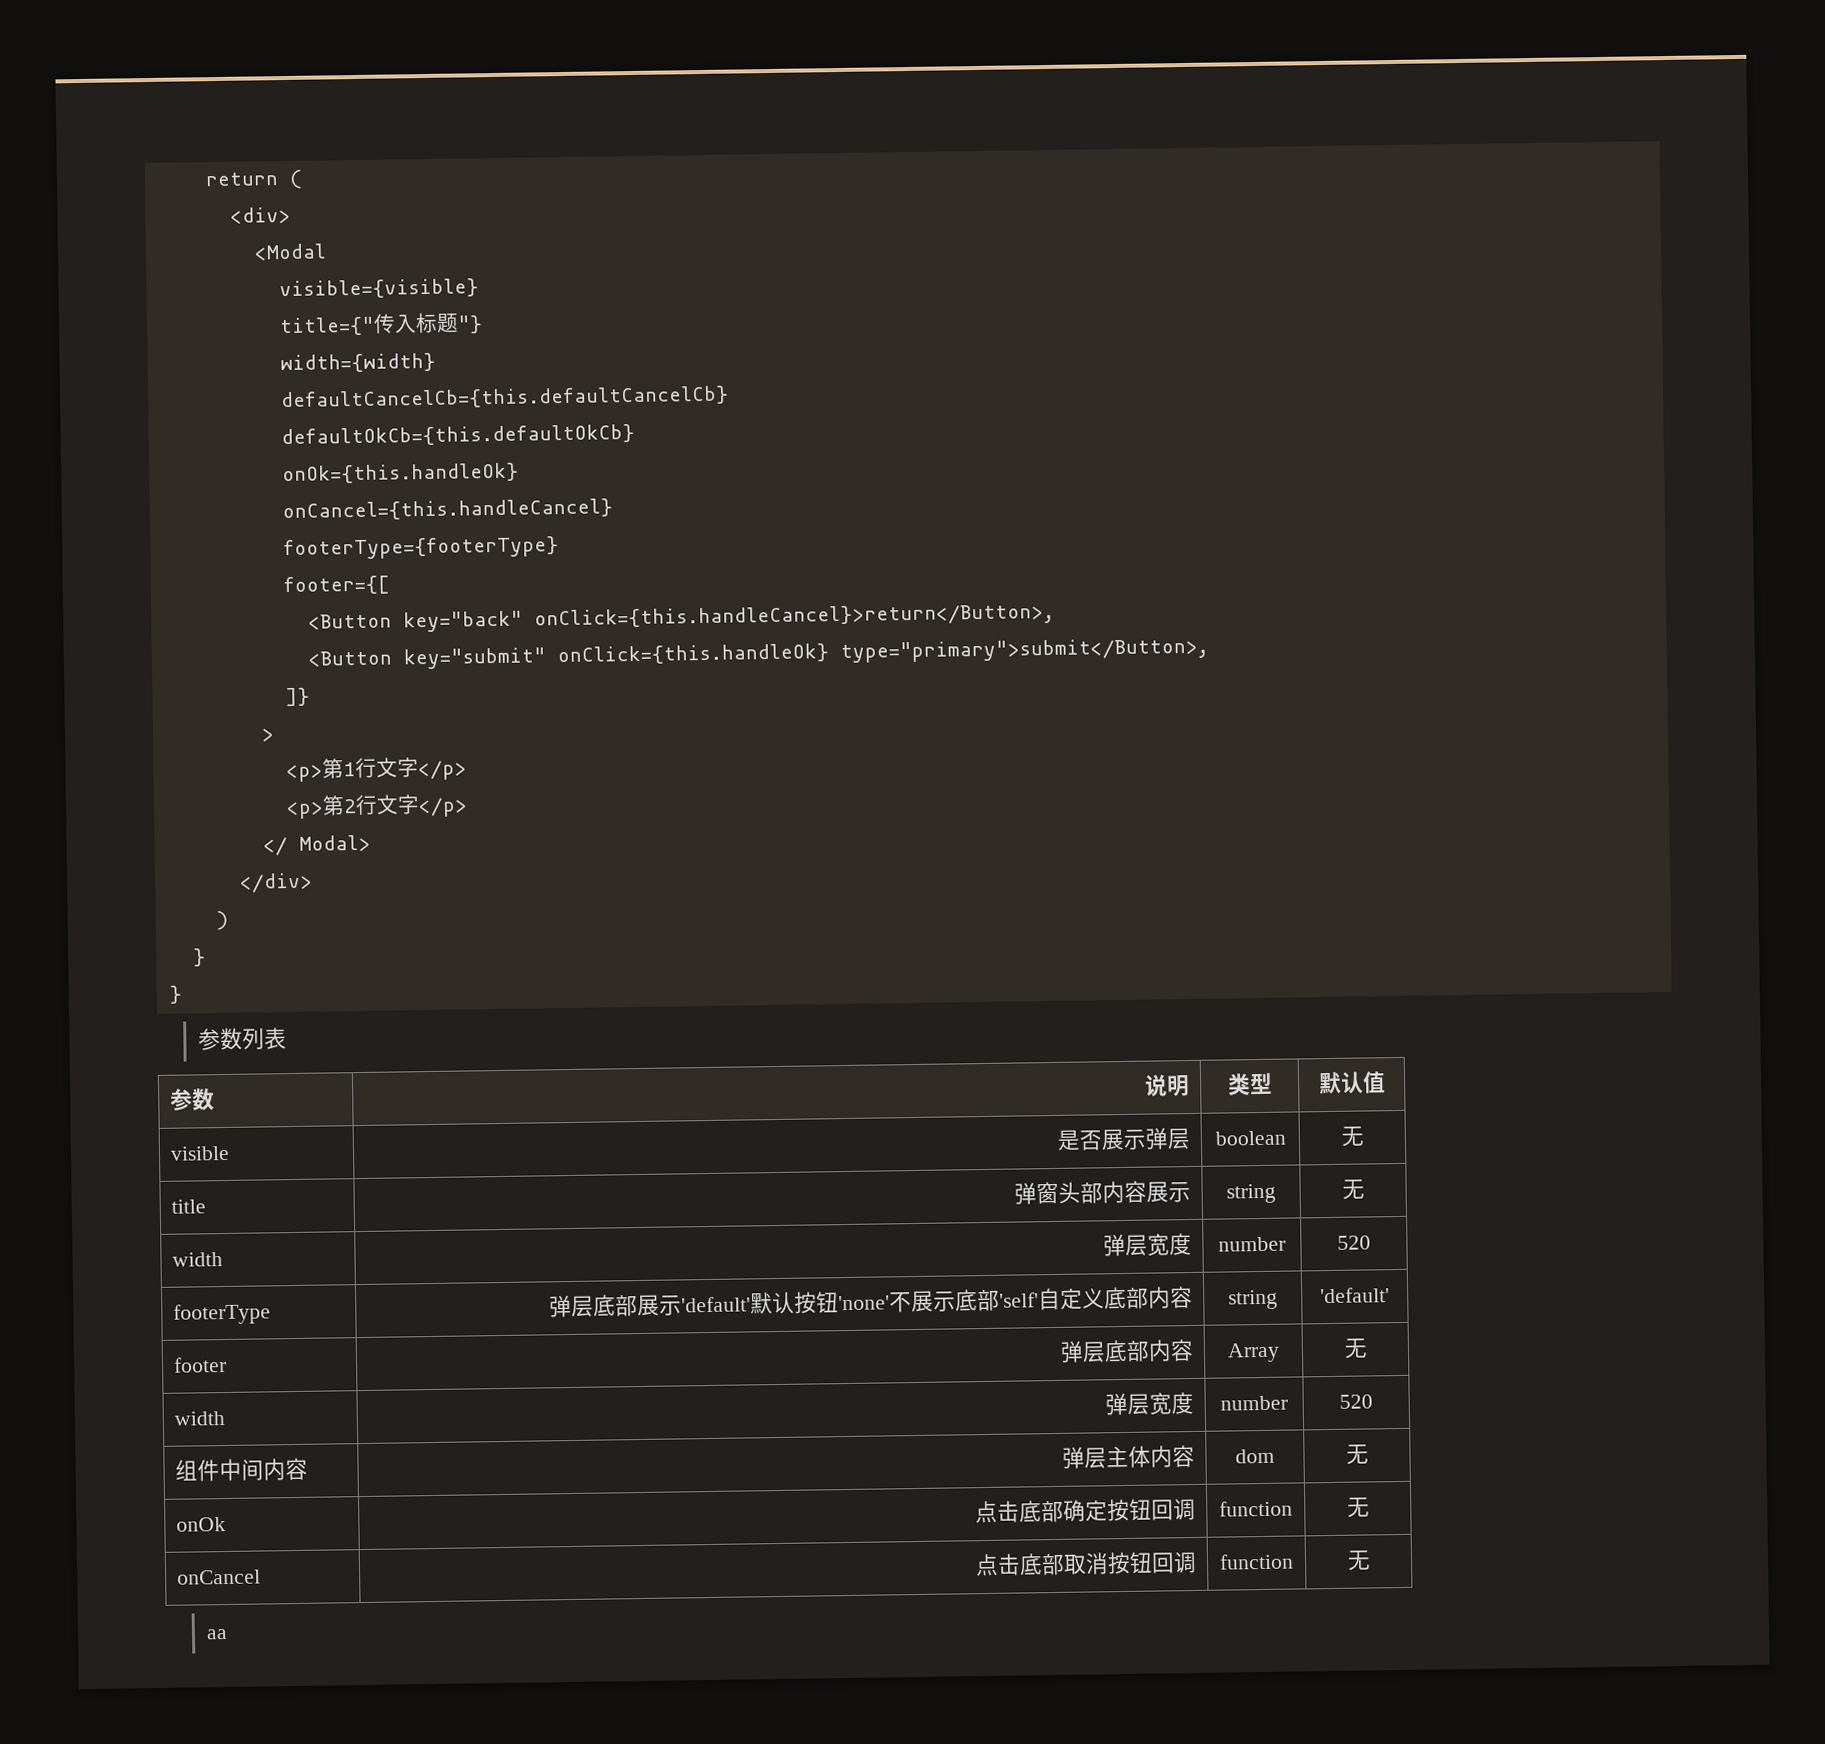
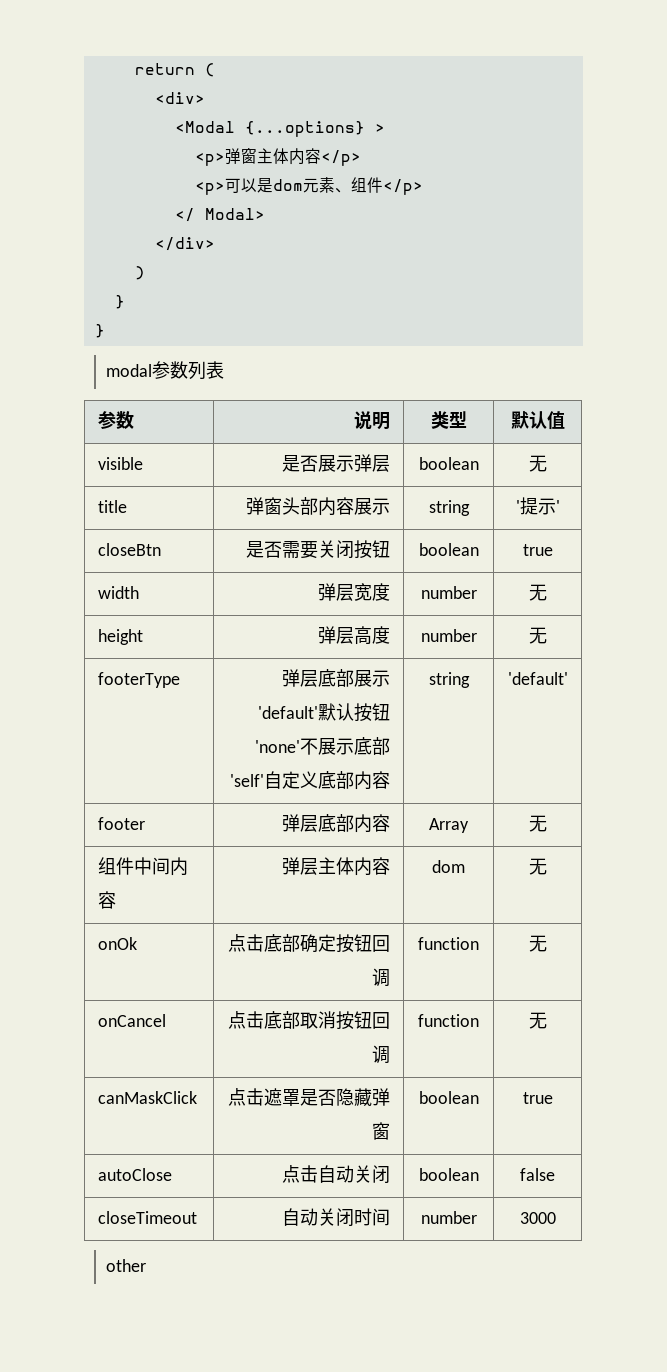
- <Modal
- visible={visible}
- title={"传入标题"}
- width={width}
- defaultCancelCb={this.defaultCancelCb}
- defaultOkCb={this.defaultOkCb}
- onOk={this.handleOk}
- onCancel={this.handleCancel}
- footerType={footerType}
- footer={[
- <Button key="back" onClick={this.handleCancel}>return</Button>,
- <Button key="submit" onClick={this.handleOk} type="primary">submit</Button>,
- ]}
- >
+ <Modal {...options} >
- <p>第1行文字</p>
+ <p>弹窗主体内容</p>
- <p>第2行文字</p>
+ <p>可以是dom元素、组件</p>
- 参数列表
+ modal参数列表
- title | 弹窗头部内容展示 | string | 无
- width | 弹层宽度 | number | 520
+ title | 弹窗头部内容展示 | string | '提示'
+ closeBtn | 是否需要关闭按钮 | boolean | true
+ width | 弹层宽度 | number | 无
+ height | 弹层高度 | number | 无
  footer | 弹层底部内容 | Array | 无
- width | 弹层宽度 | number | 520
- aa
+ canMaskClick | 点击遮罩是否隐藏弹窗 | boolean | true
+ autoClose | 点击自动关闭 | boolean | false
+ closeTimeout | 自动关闭时间 | number | 3000
+ other

